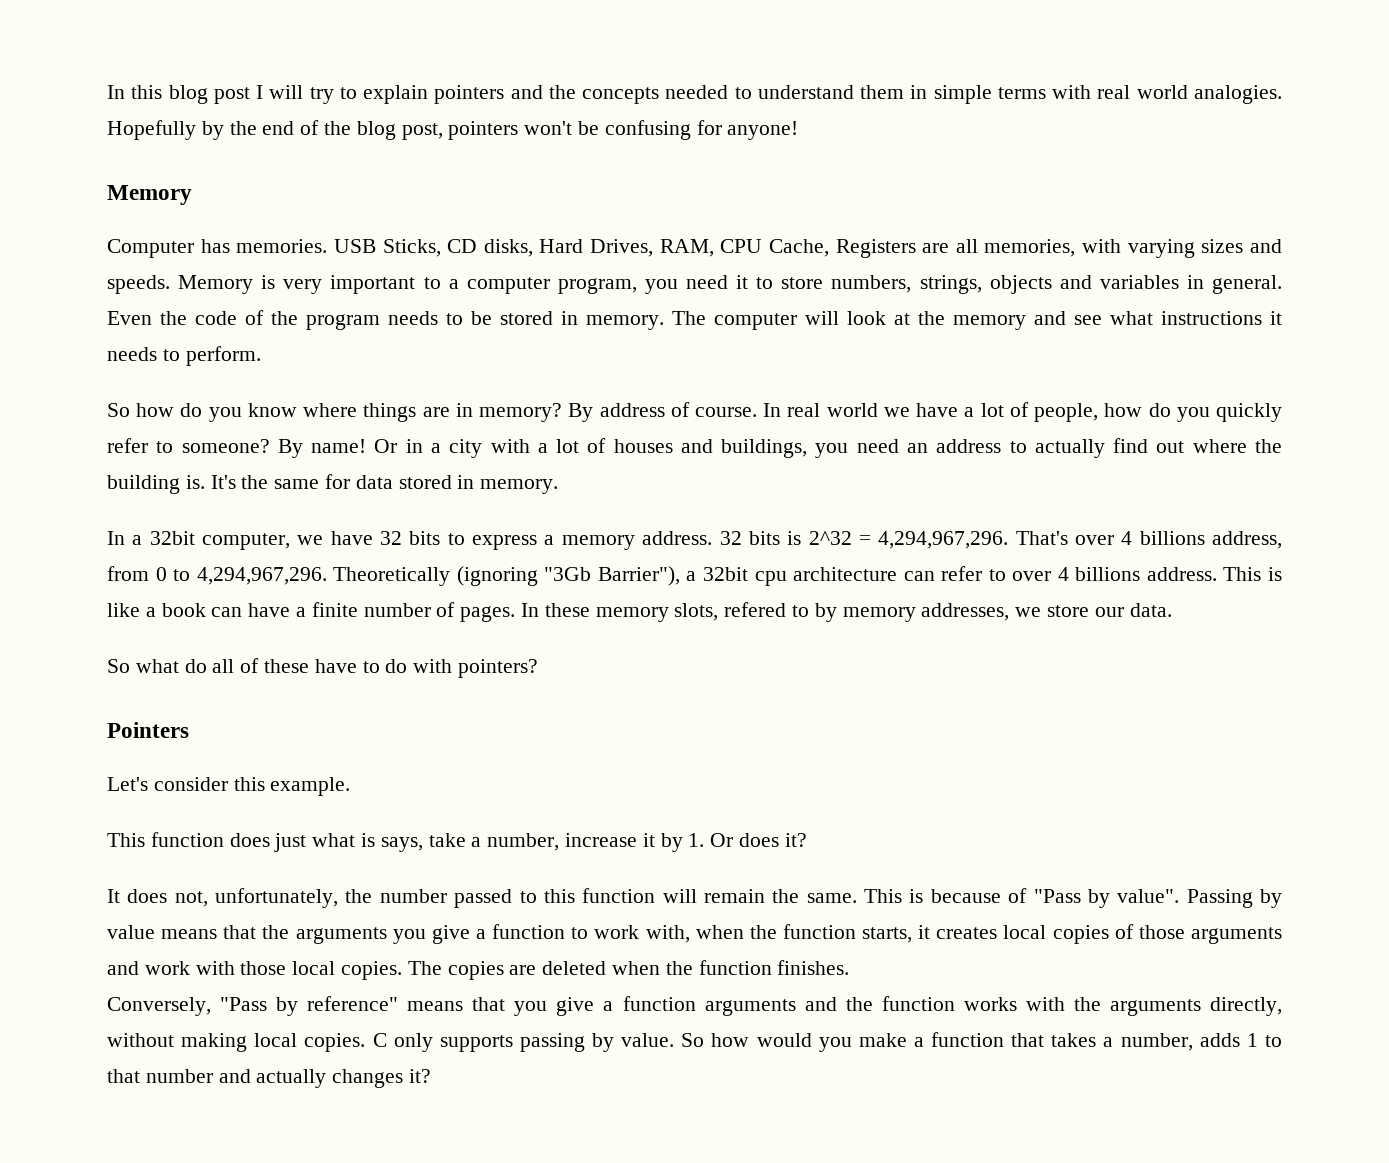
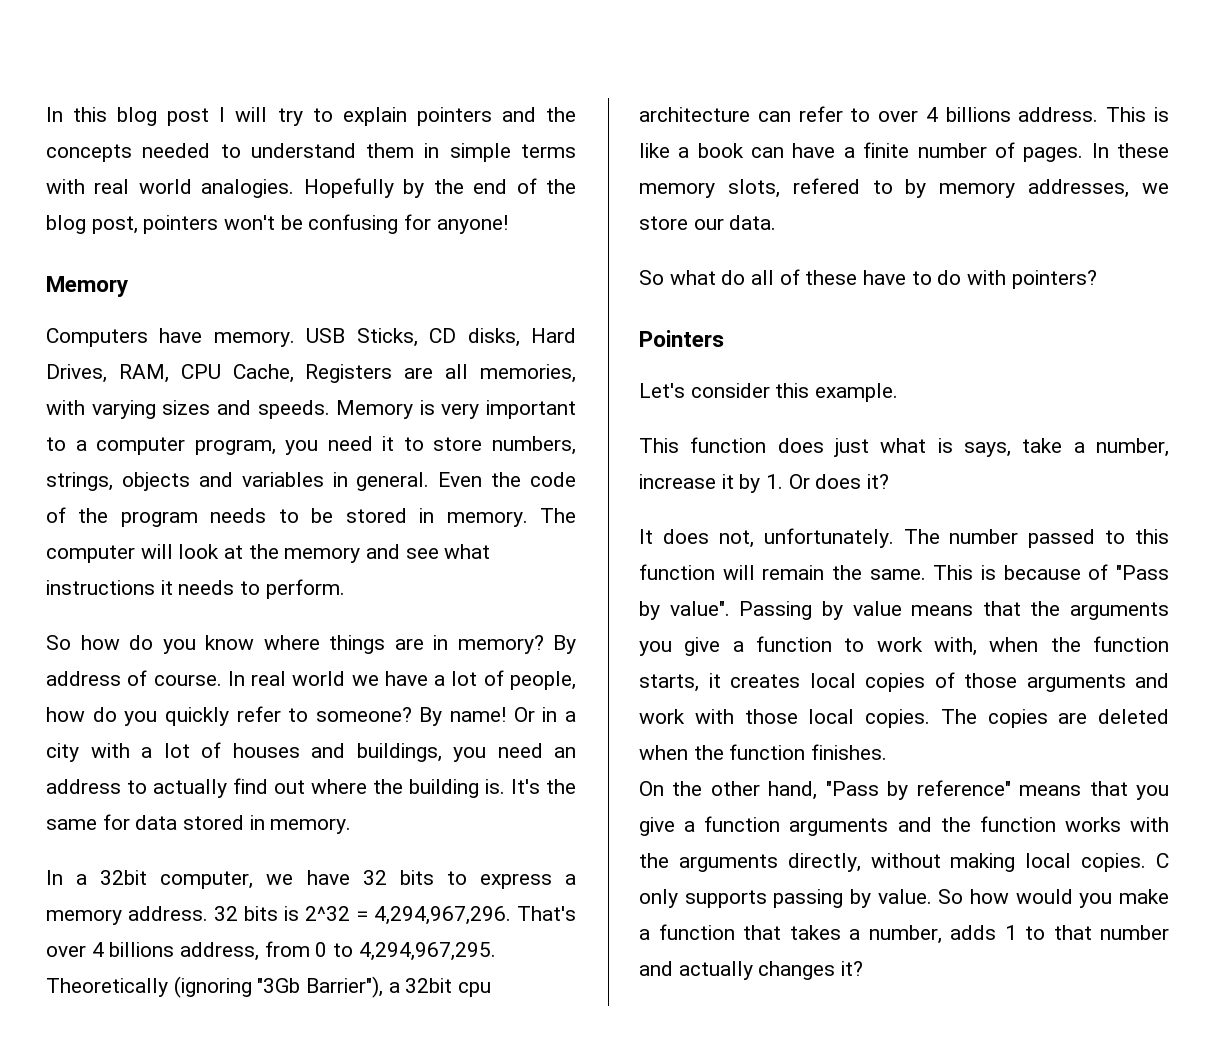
- Computer has memories.
+ Computers have memory.
- That's over 4 billions address, from 0 to 4,294,967,296.
+ That's over 4 billions address, from 0 to 4,294,967,295.
- It does not, unfortunately, the number passed to this function will remain the same.
+ It does not, unfortunately. The number passed to this function will remain the same.
- Conversely, "Pass by reference" means that you give a function arguments and the function works with the arguments directly, without making local copies.
+ On the other hand, "Pass by reference" means that you give a function arguments and the function works with the arguments directly, without making local copies.

